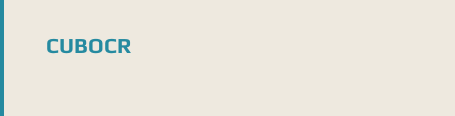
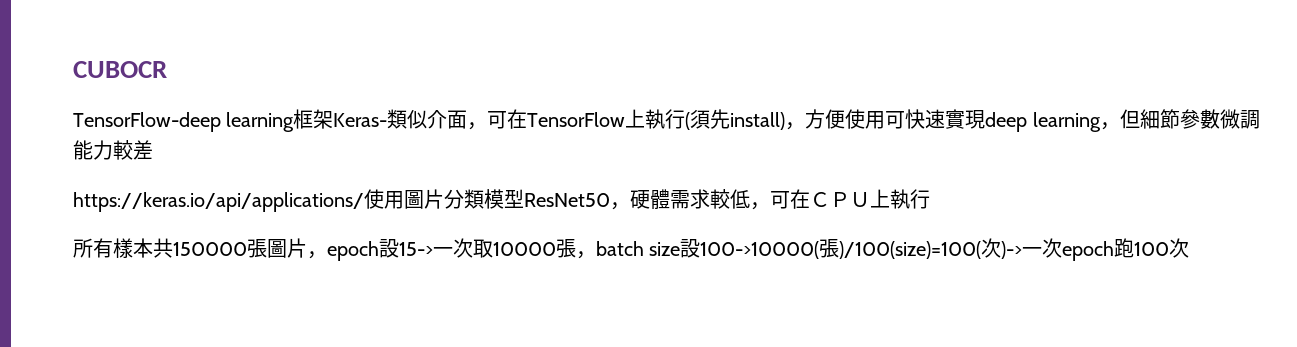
+ TensorFlow-deep learning框架Keras-類似介面，可在TensorFlow上執行(須先install)，方便使用可快速實現deep learning，但細節參數微調能力較差
+ https://keras.io/api/applications/使用圖片分類模型ResNet50，硬體需求較低，可在ＣＰＵ上執行
+ 所有樣本共150000張圖片，epoch設15->一次取10000張，batch size設100->10000(張)/100(size)=100(次)->一次epoch跑100次

